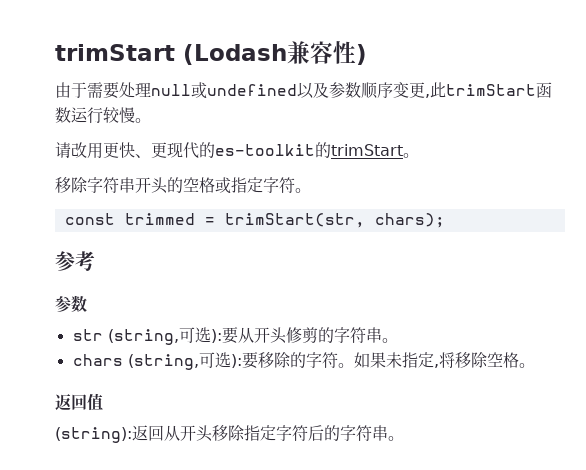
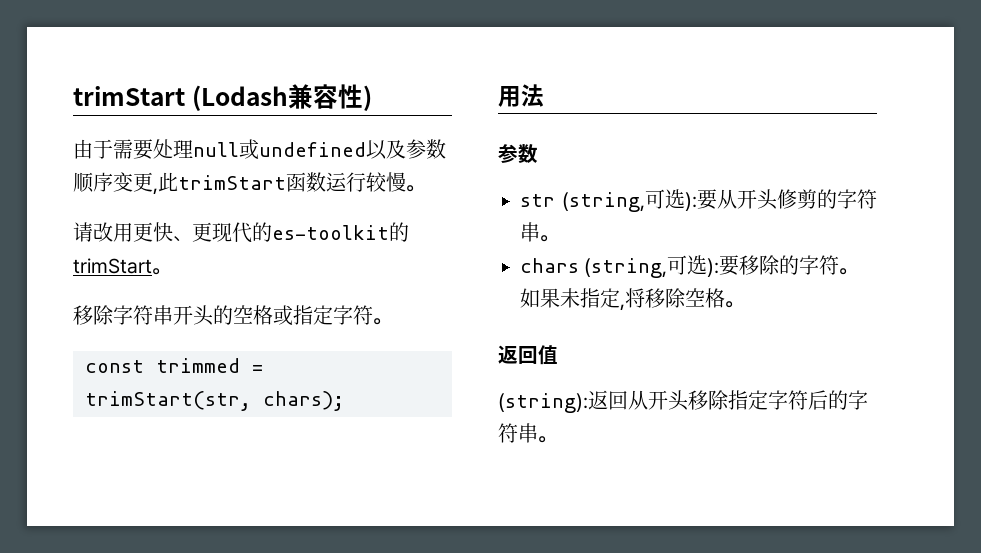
- 参考
+ 用法

